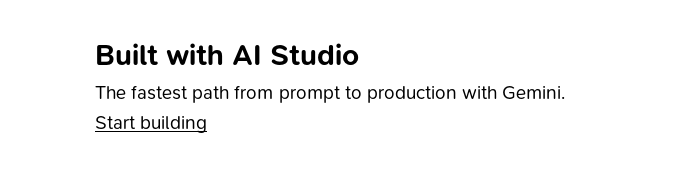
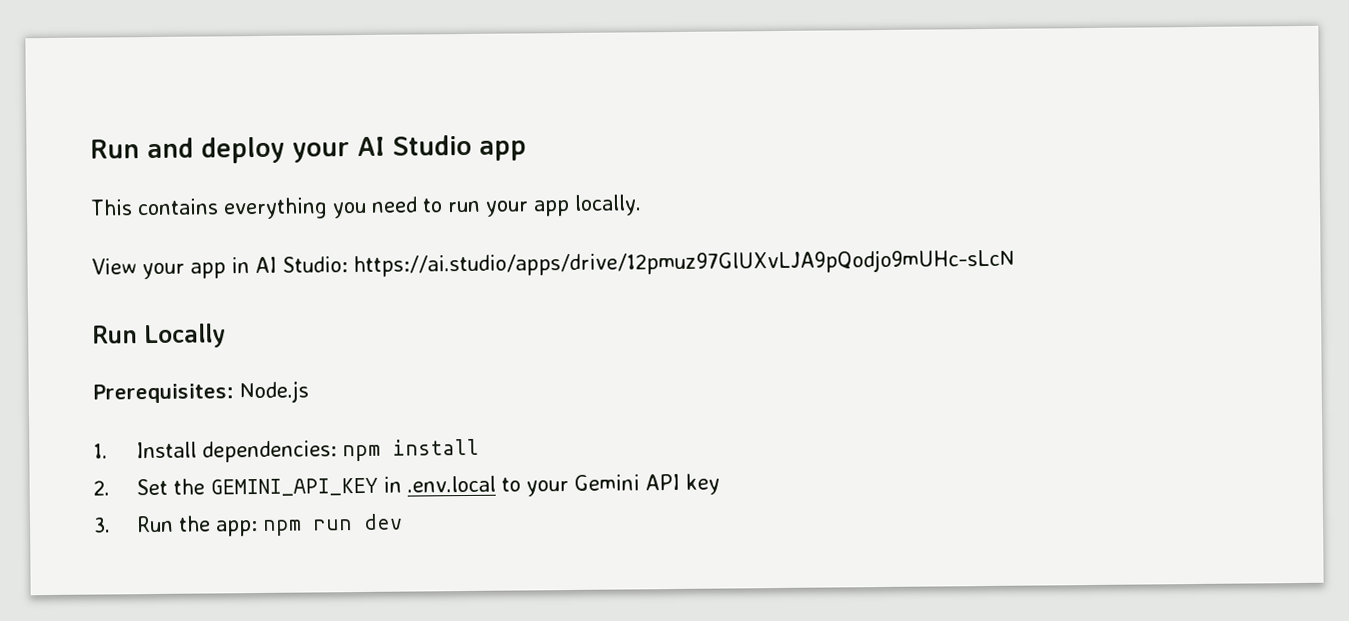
- Built with AI Studio
- The fastest path from prompt to production with Gemini.
- Start building
+ Run and deploy your AI Studio app
+ This contains everything you need to run your app locally.
+ View your app in AI Studio: https://ai.studio/apps/drive/12pmuz97GlUXvLJA9pQodjo9mUHc-sLcN
+ Run Locally
+ Prerequisites: Node.js
+ 1. Install dependencies: npm install
+ 2. Set the GEMINI_API_KEY in .env.local to your Gemini API key
+ 3. Run the app: npm run dev

